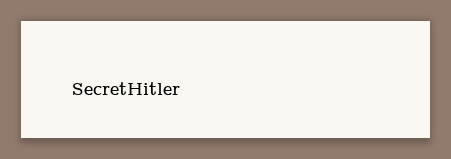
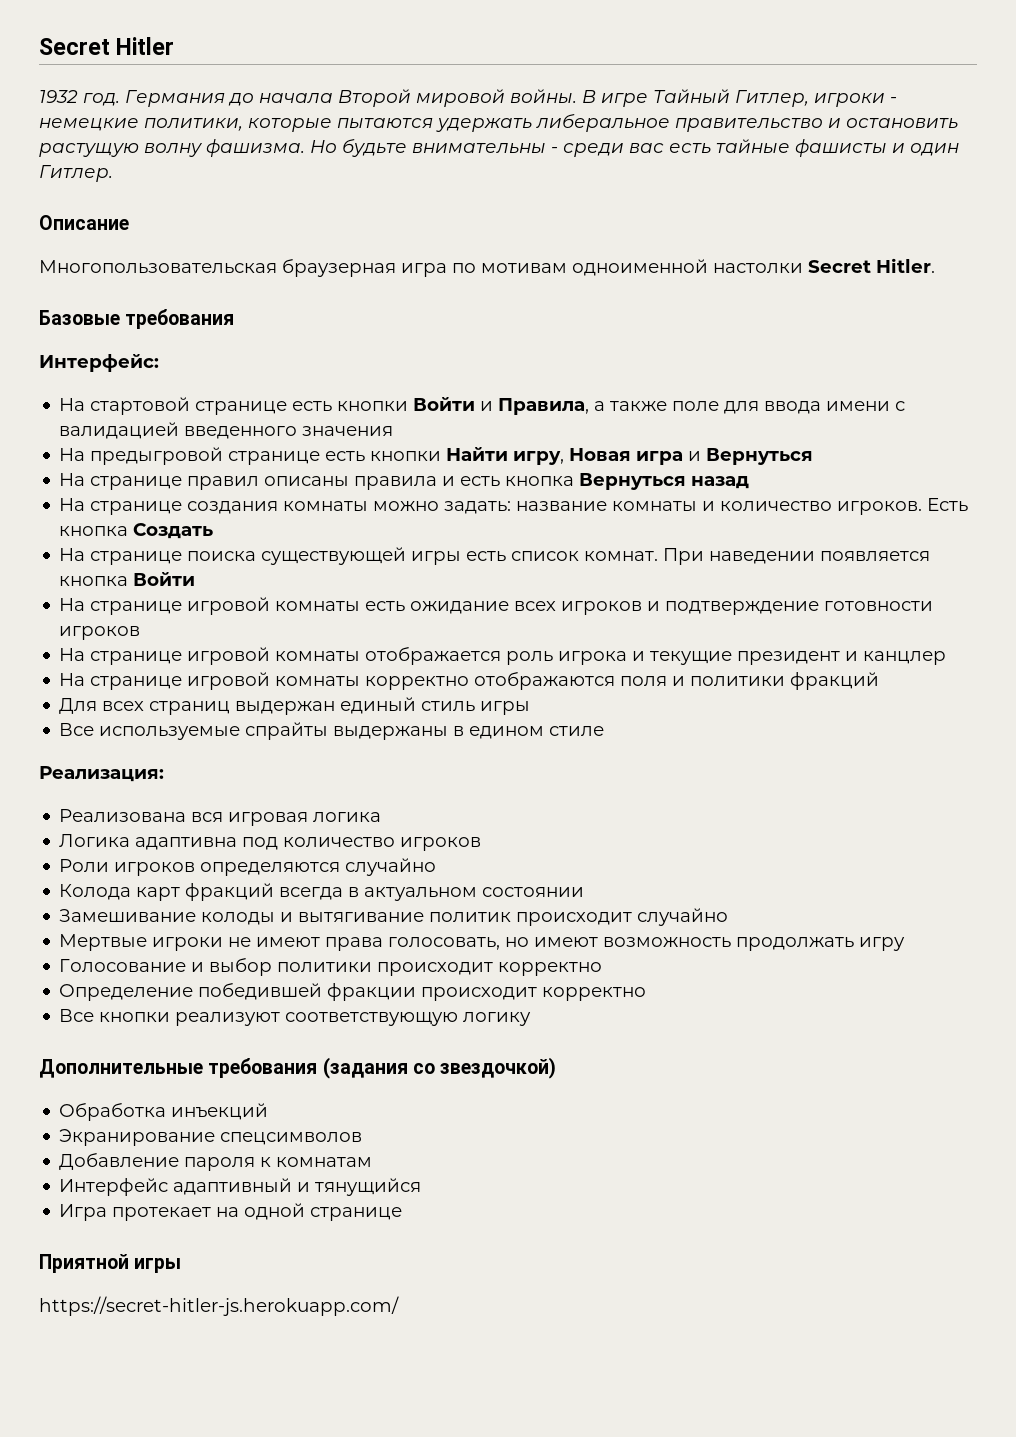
- SecretHitler
+ Secret Hitler
+ 1932 год. Германия до начала Второй мировой войны. В игре Тайный Гитлер, игроки - немецкие политики, которые пытаются удержать либеральное правительство и остановить растущую волну фашизма. Но будьте внимательны - среди вас есть тайные фашисты и один Гитлер.
+ Описание
+ Многопользовательская браузерная игра по мотивам одноименной настолки Secret Hitler.
+ Базовые требования
+ Интерфейс:
+ На стартовой странице есть кнопки Войти и Правила, а также поле для ввода имени с валидацией введенного значения
+ На предыгровой странице есть кнопки Найти игру, Новая игра и Вернуться
+ На странице правил описаны правила и есть кнопка Вернуться назад
+ На странице создания комнаты можно задать: название комнаты и количество игроков. Есть кнопка Создать
+ На странице поиска существующей игры есть список комнат. При наведении появляется кнопка Войти
+ На странице игровой комнаты есть ожидание всех игроков и подтверждение готовности игроков
+ На странице игровой комнаты отображается роль игрока и текущие президент и канцлер
+ На странице игровой комнаты корректно отображаются поля и политики фракций
+ Для всех страниц выдержан единый стиль игры
+ Все используемые спрайты выдержаны в едином стиле
+ Реализация:
+ Реализована вся игровая логика
+ Логика адаптивна под количество игроков
+ Роли игроков определяются случайно
+ Колода карт фракций всегда в актуальном состоянии
+ Замешивание колоды и вытягивание политик происходит случайно
+ Мертвые игроки не имеют права голосовать, но имеют возможность продолжать игру
+ Голосование и выбор политики происходит корректно
+ Определение победившей фракции происходит корректно
+ Все кнопки реализуют соответствующую логику
+ Дополнительные требования (задания со звездочкой)
+ Обработка инъекций
+ Экранирование спецсимволов
+ Добавление пароля к комнатам
+ Интерфейс адаптивный и тянущийся
+ Игра протекает на одной странице
+ Приятной игры
+ https://secret-hitler-js.herokuapp.com/

